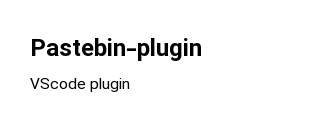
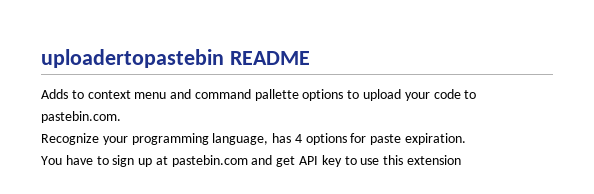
- Pastebin-plugin
- VScode plugin
+ uploadertopastebin README
+ Adds to context menu and command pallette options to upload your code to pastebin.com.
+ Recognize your programming language, has 4 options for paste expiration.
+ You have to sign up at pastebin.com and get API key to use this extension

